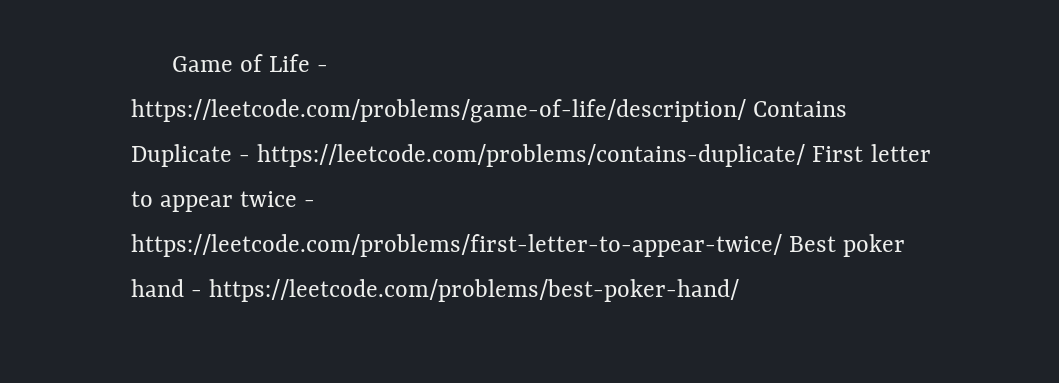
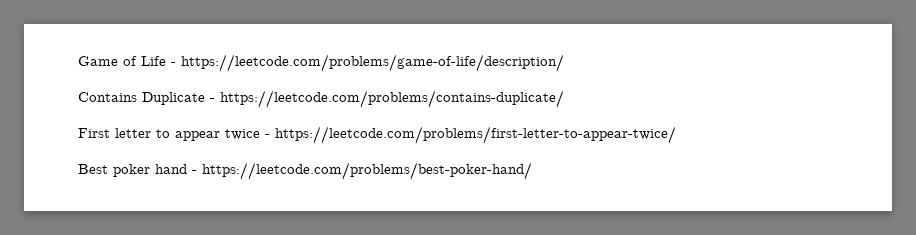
- Game of Life - https://leetcode.com/problems/game-of-life/description/ Contains Duplicate - https://leetcode.com/problems/contains-duplicate/ First letter to appear twice - https://leetcode.com/problems/first-letter-to-appear-twice/ Best poker hand - https://leetcode.com/problems/best-poker-hand/
+ Game of Life - https://leetcode.com/problems/game-of-life/description/
+ Contains Duplicate - https://leetcode.com/problems/contains-duplicate/
+ First letter to appear twice - https://leetcode.com/problems/first-letter-to-appear-twice/
+ Best poker hand - https://leetcode.com/problems/best-poker-hand/

